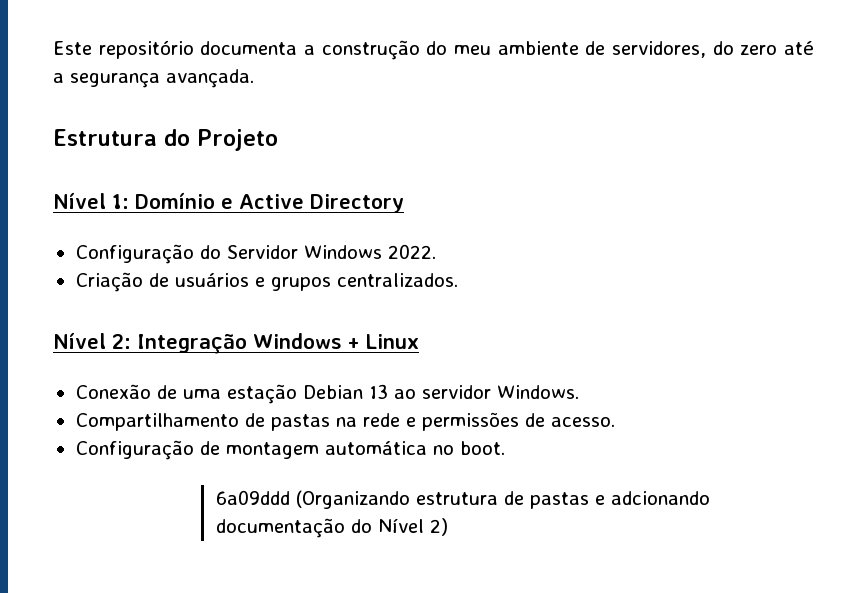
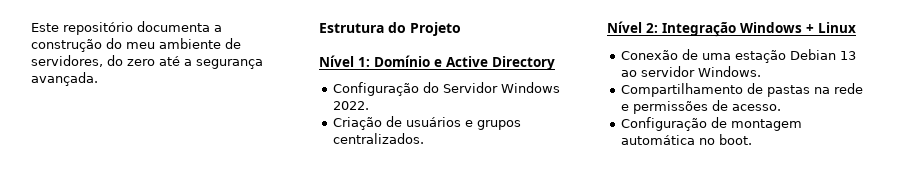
- 6a09ddd (Organizando estrutura de pastas e adcionando documentação do Nível 2)

